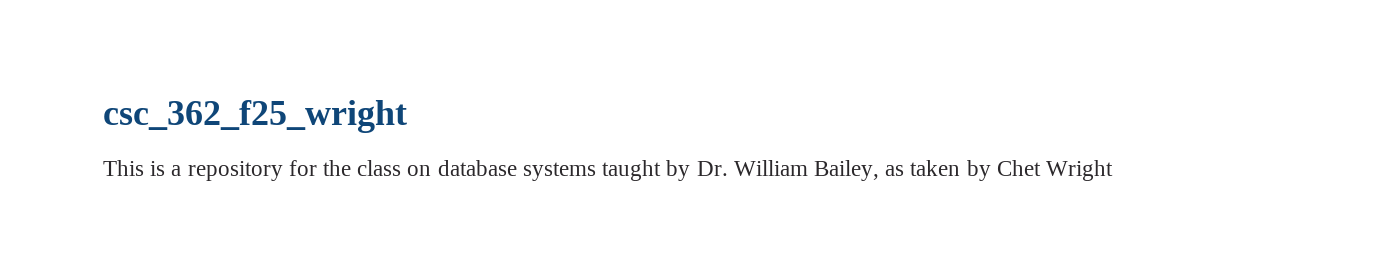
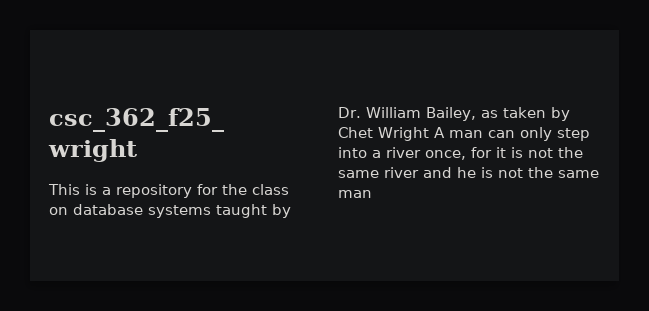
- This is a repository for the class on database systems taught by Dr. William Bailey, as taken by Chet Wright
+ This is a repository for the class on database systems taught by Dr. William Bailey, as taken by Chet Wright A man can only step into a river once, for it is not the same river and he is not the same man

